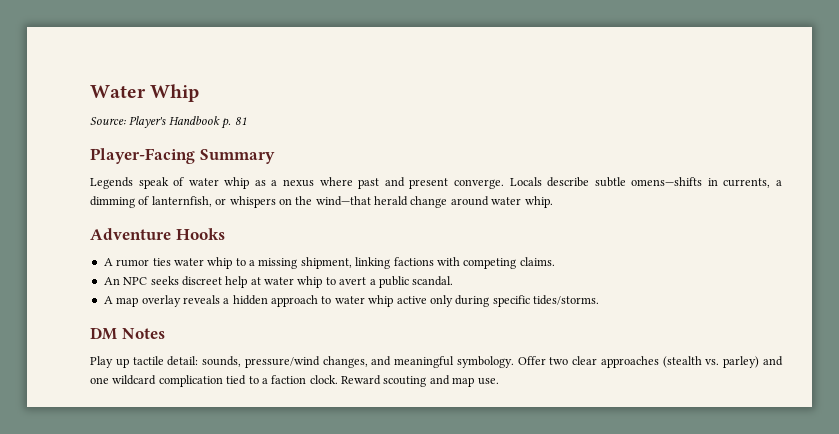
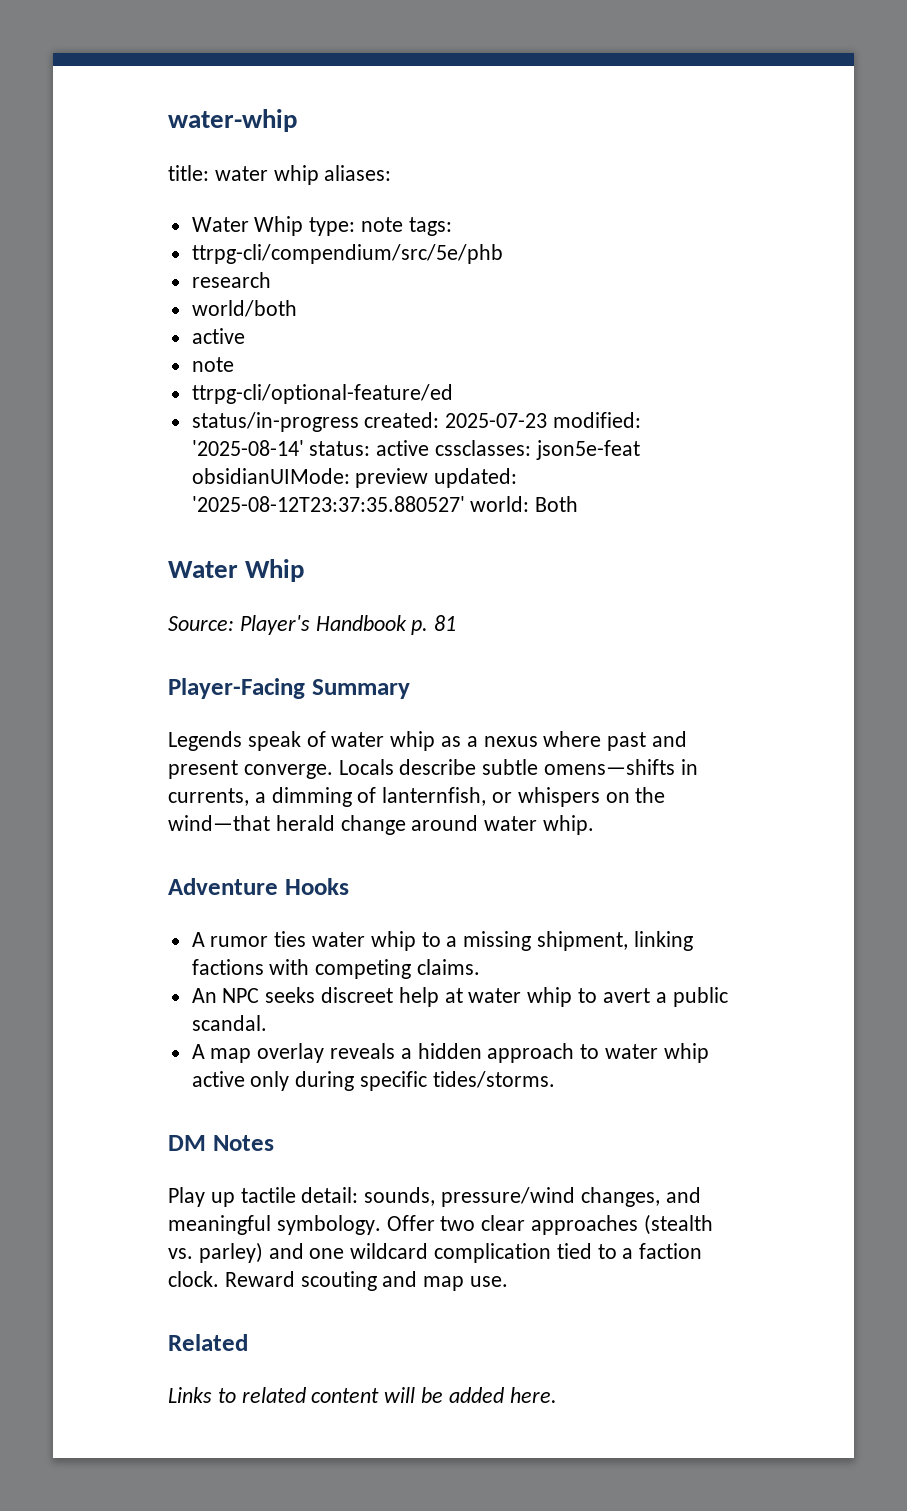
+ water-whip
+ title: water whip aliases:
+ Water Whip type: note tags:
+ ttrpg-cli/compendium/src/5e/phb
+ research
+ world/both
+ active
+ note
+ ttrpg-cli/optional-feature/ed
+ status/in-progress created: 2025-07-23 modified: '2025-08-14' status: active cssclasses: json5e-feat obsidianUIMode: preview updated: '2025-08-12T23:37:35.880527' world: Both
+ Related
+ Links to related content will be added here.

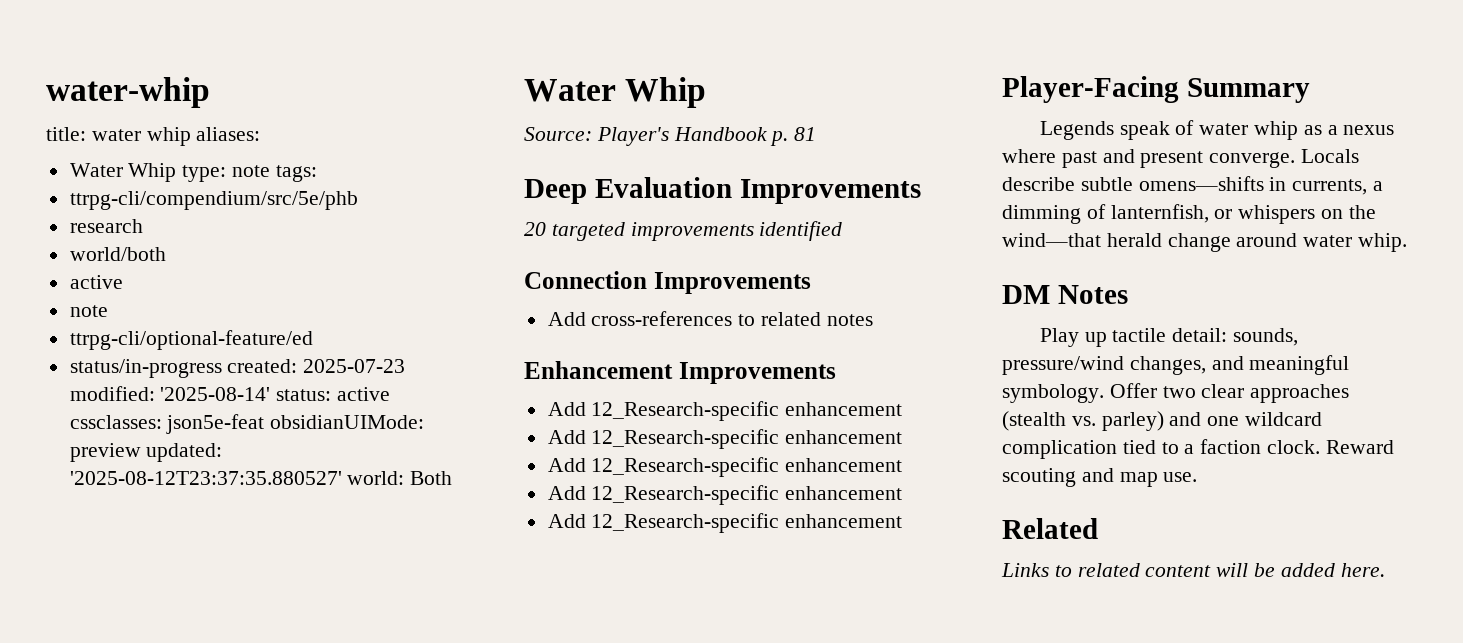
+ Deep Evaluation Improvements
+ 20 targeted improvements identified
+ Connection Improvements
+ Add cross-references to related notes
+ Enhancement Improvements
+ Add 12_Research-specific enhancement
+ Add 12_Research-specific enhancement
+ Add 12_Research-specific enhancement
+ Add 12_Research-specific enhancement
+ Add 12_Research-specific enhancement
- Adventure Hooks
- A rumor ties water whip to a missing shipment, linking factions with competing claims.
- An NPC seeks discreet help at water whip to avert a public scandal.
- A map overlay reveals a hidden approach to water whip active only during specific tides/storms.

